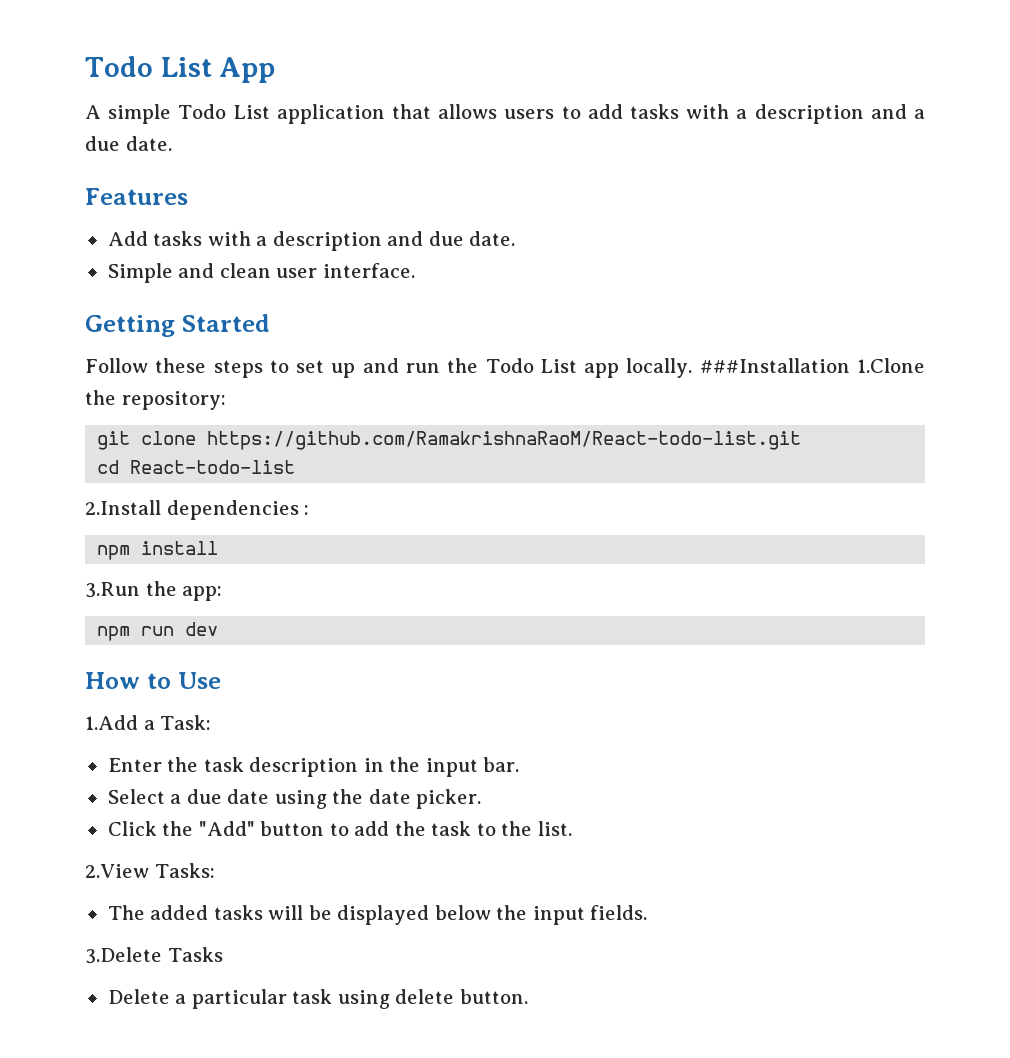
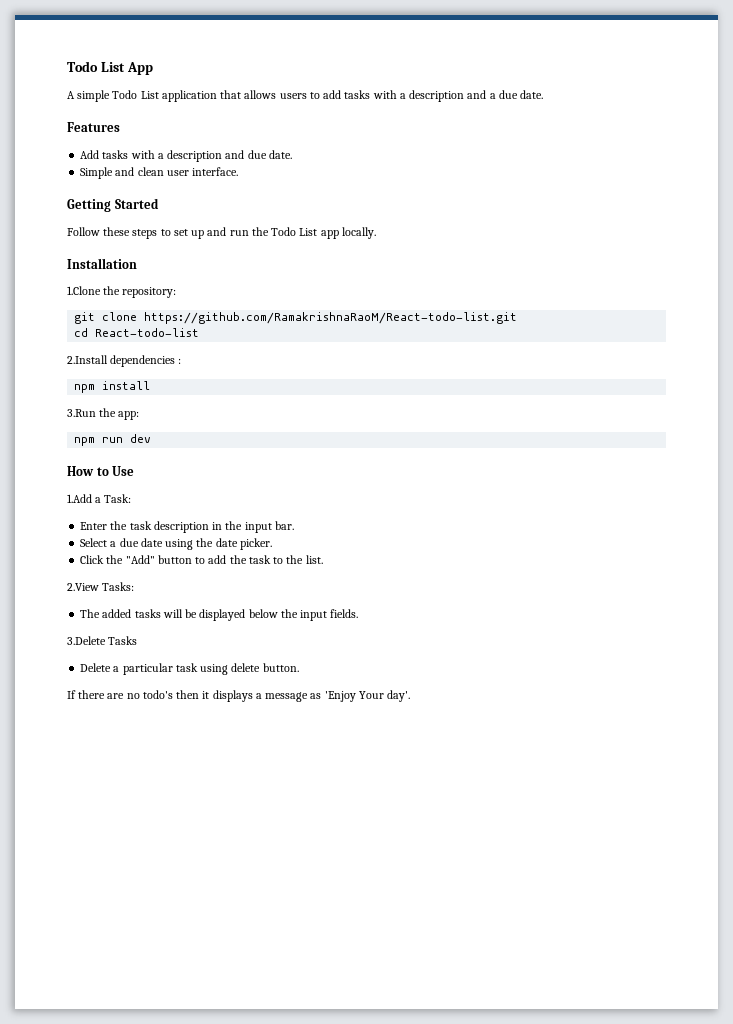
- Follow these steps to set up and run the Todo List app locally. ###Installation 1.Clone the repository:
+ Follow these steps to set up and run the Todo List app locally.
+ Installation
+ 1.Clone the repository:
+ If there are no todo's then it displays a message as 'Enjoy Your day'.

